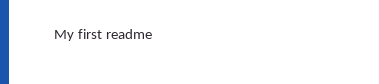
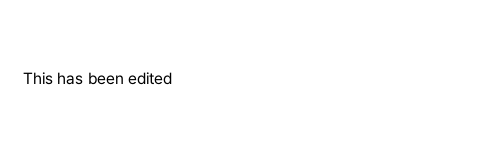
- My first readme
+ This has been edited

